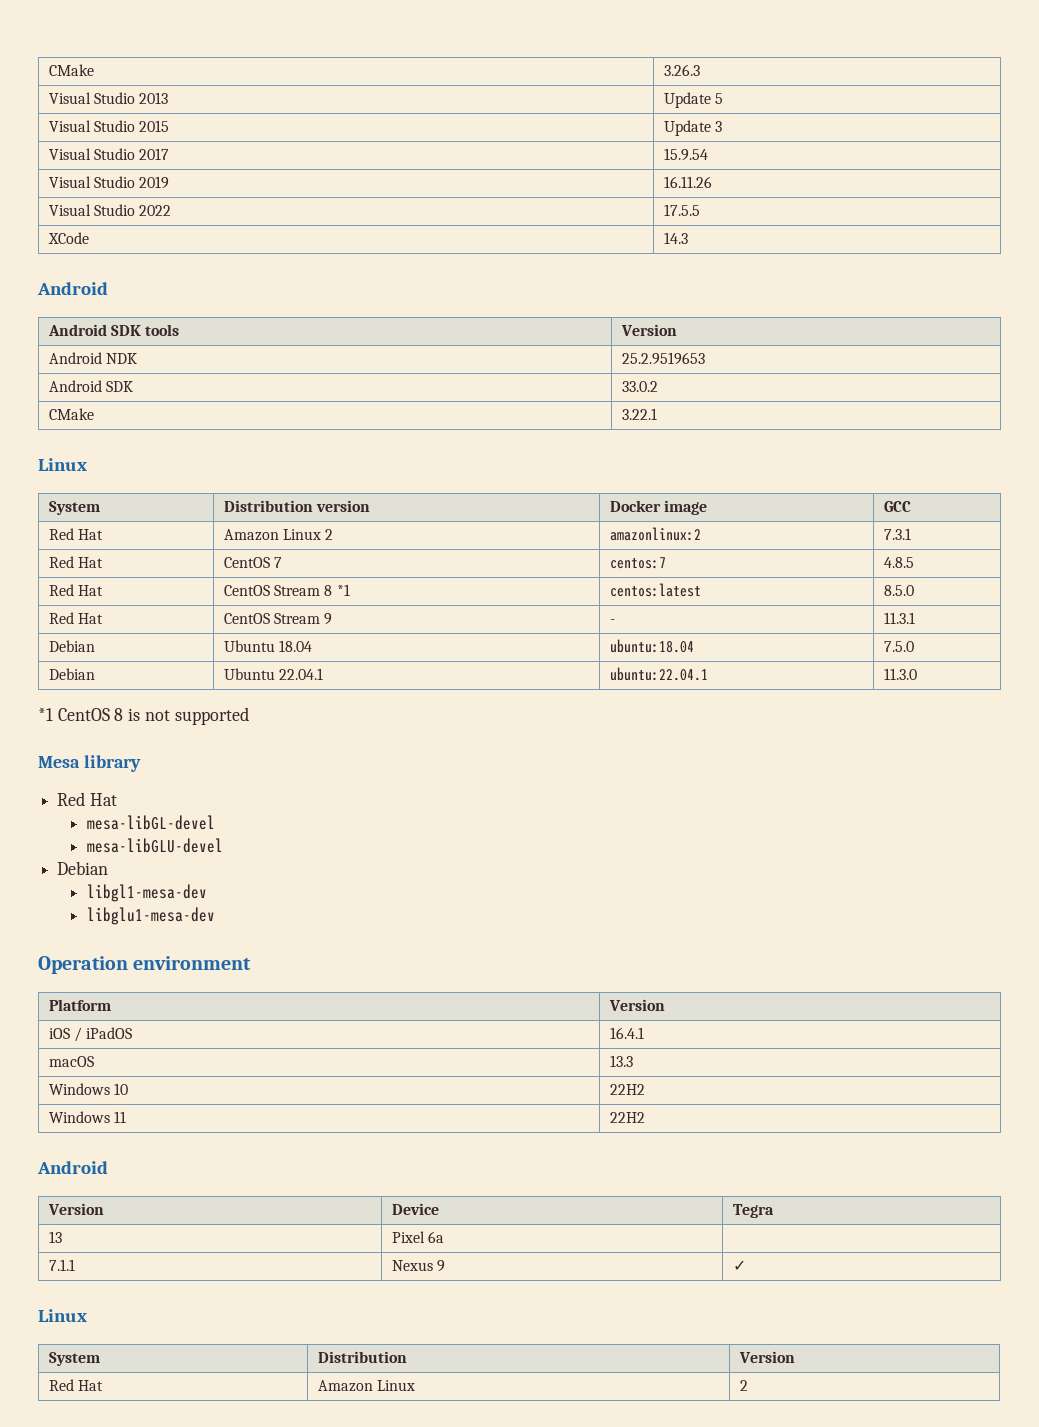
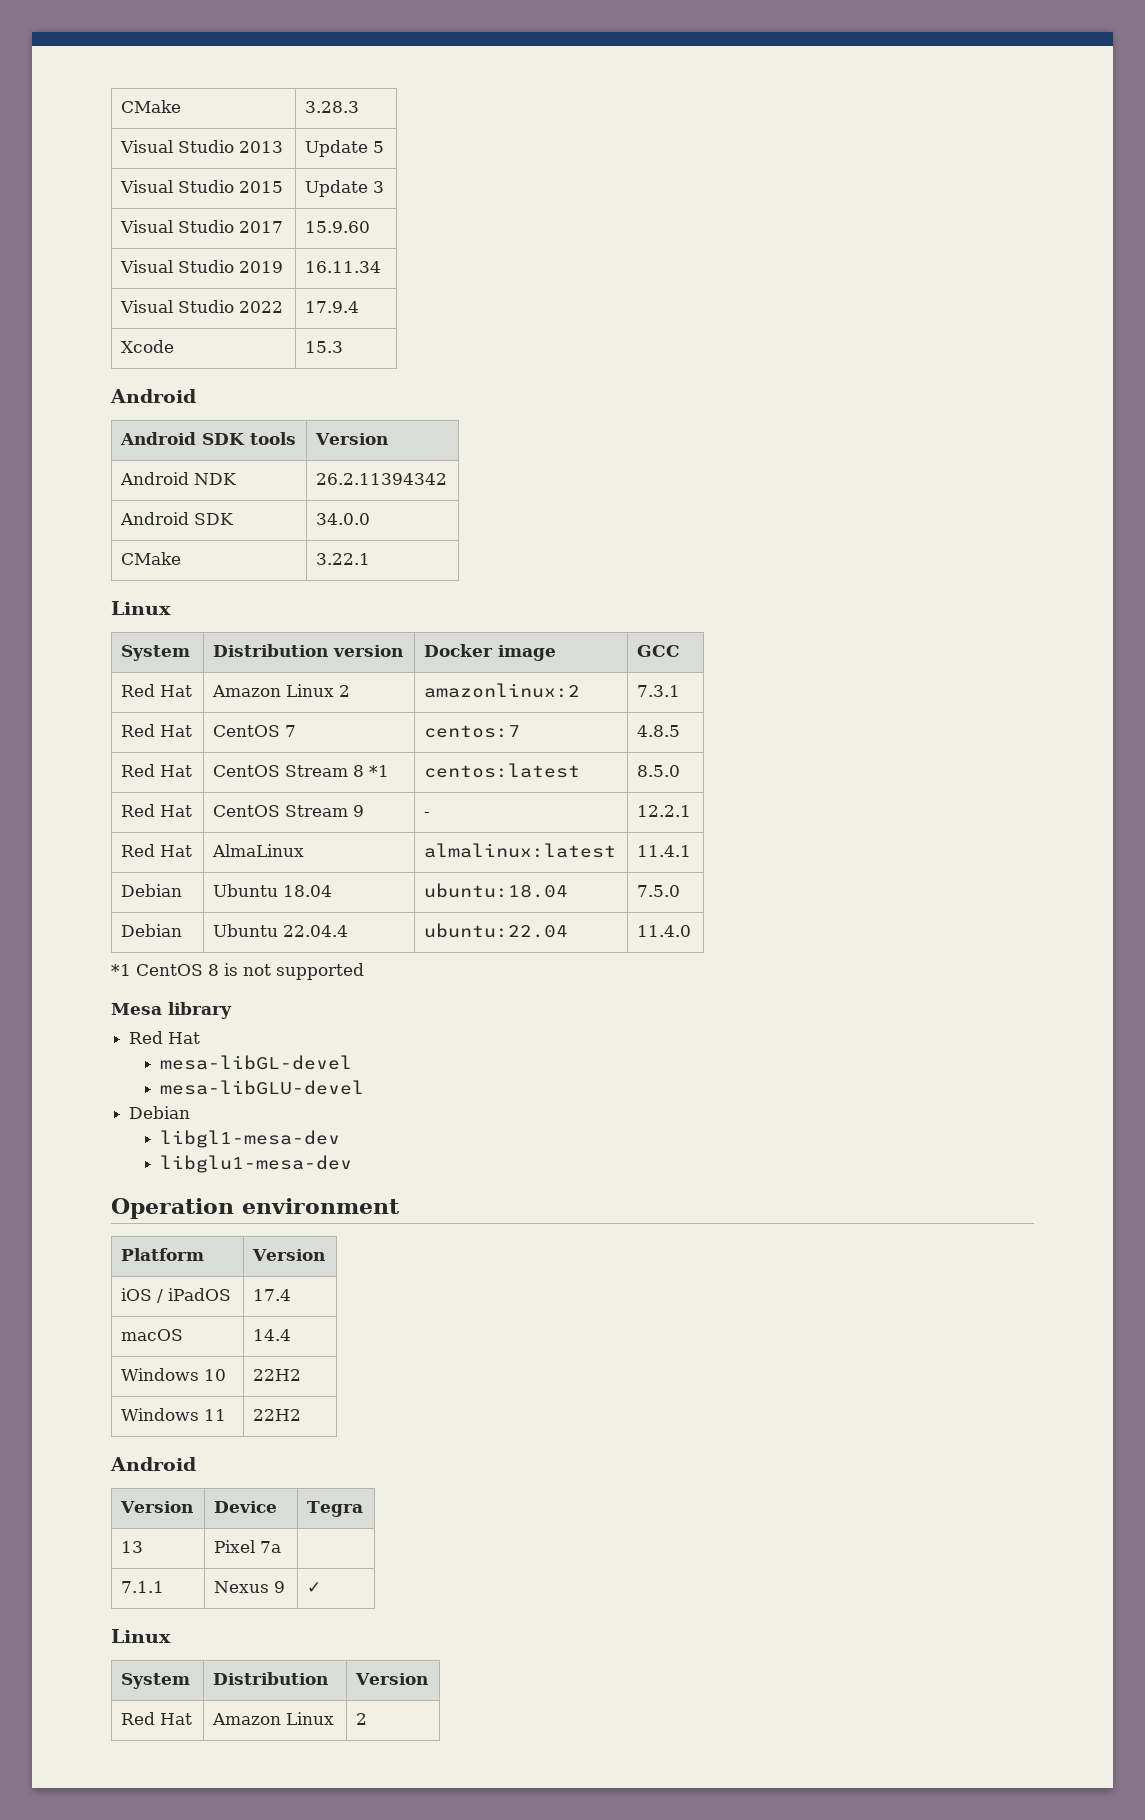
- CMake | 3.26.3
+ CMake | 3.28.3
- Visual Studio 2017 | 15.9.54
+ Visual Studio 2017 | 15.9.60
- Visual Studio 2019 | 16.11.26
+ Visual Studio 2019 | 16.11.34
- Visual Studio 2022 | 17.5.5
- XCode | 14.3
+ Visual Studio 2022 | 17.9.4
+ Xcode | 15.3
- Android NDK | 25.2.9519653
+ Android NDK | 26.2.11394342
- Android SDK | 33.0.2
+ Android SDK | 34.0.0
- Red Hat | CentOS Stream 9 | - | 11.3.1
+ Red Hat | CentOS Stream 9 | - | 12.2.1
+ Red Hat | AlmaLinux | almalinux:latest | 11.4.1
- Debian | Ubuntu 22.04.1 | ubuntu:22.04.1 | 11.3.0
+ Debian | Ubuntu 22.04.4 | ubuntu:22.04 | 11.4.0
- iOS / iPadOS | 16.4.1
+ iOS / iPadOS | 17.4
- macOS | 13.3
+ macOS | 14.4
- 13 | Pixel 6a |
+ 13 | Pixel 7a |

